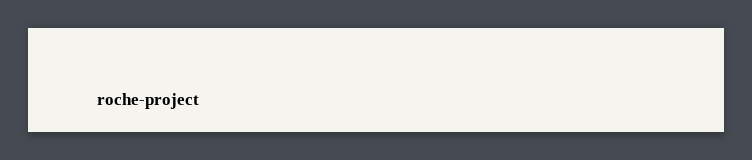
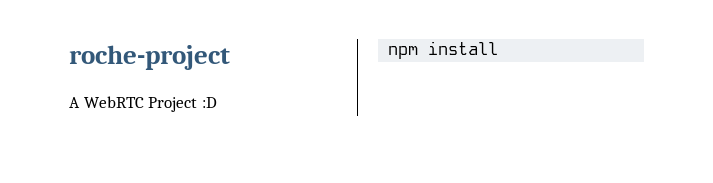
+ A WebRTC Project :D
+ npm install

